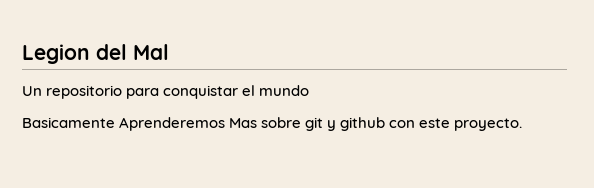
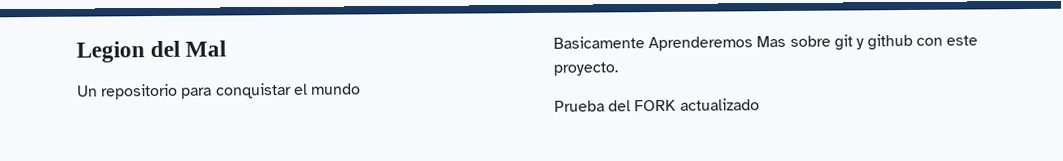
+ Prueba del FORK actualizado

